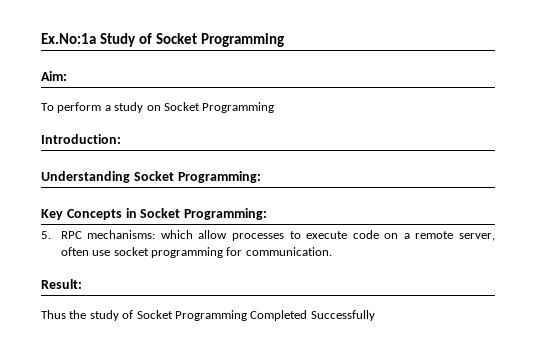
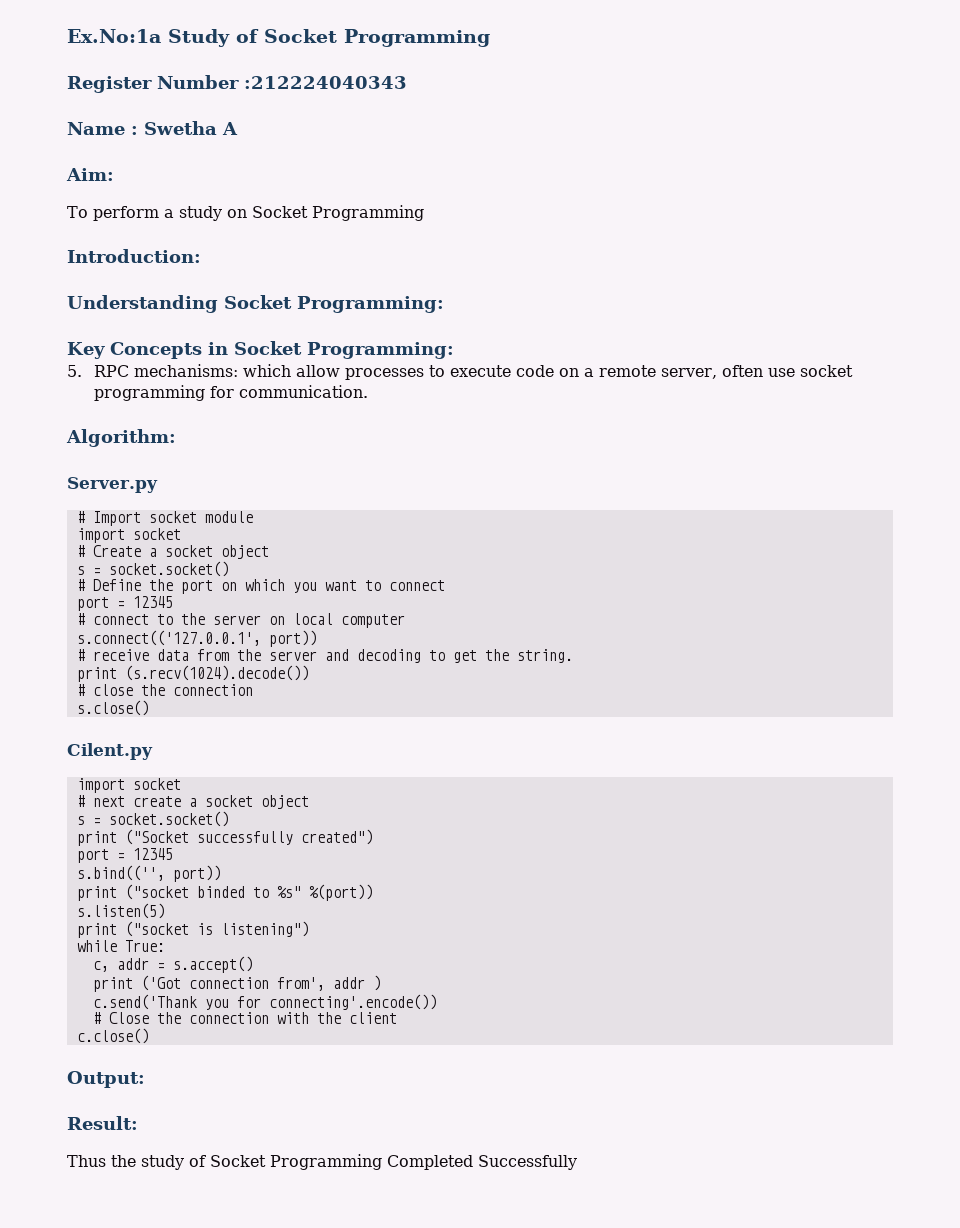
+ Register Number :212224040343
+ Name : Swetha A
+ Algorithm:
+ Server.py
+ # Import socket module
+ import socket
+ # Create a socket object
+ s = socket.socket()
+ # Define the port on which you want to connect
+ port = 12345
+ # connect to the server on local computer
+ s.connect(('127.0.0.1', port))
+ # receive data from the server and decoding to get the string.
+ print (s.recv(1024).decode())
+ # close the connection
+ s.close()
+ Cilent.py
+ import socket
+ # next create a socket object
+ s = socket.socket()
+ print ("Socket successfully created")
+ port = 12345
+ s.bind(('', port))
+ print ("socket binded to %s" %(port))
+ s.listen(5)
+ print ("socket is listening")
+ while True:
+ c, addr = s.accept()
+ print ('Got connection from', addr )
+ c.send('Thank you for connecting'.encode())
+ # Close the connection with the client
+ c.close()
+ Output:

